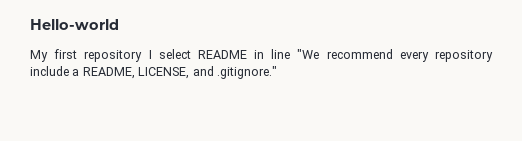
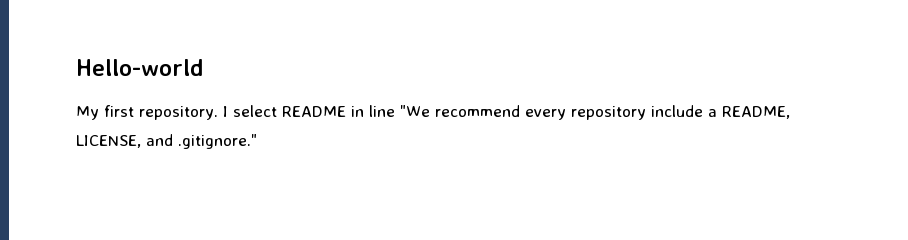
- My first repository I select README in line "We recommend every repository include a README, LICENSE, and .gitignore."
+ My first repository. I select README in line "We recommend every repository include a README, LICENSE, and .gitignore."

